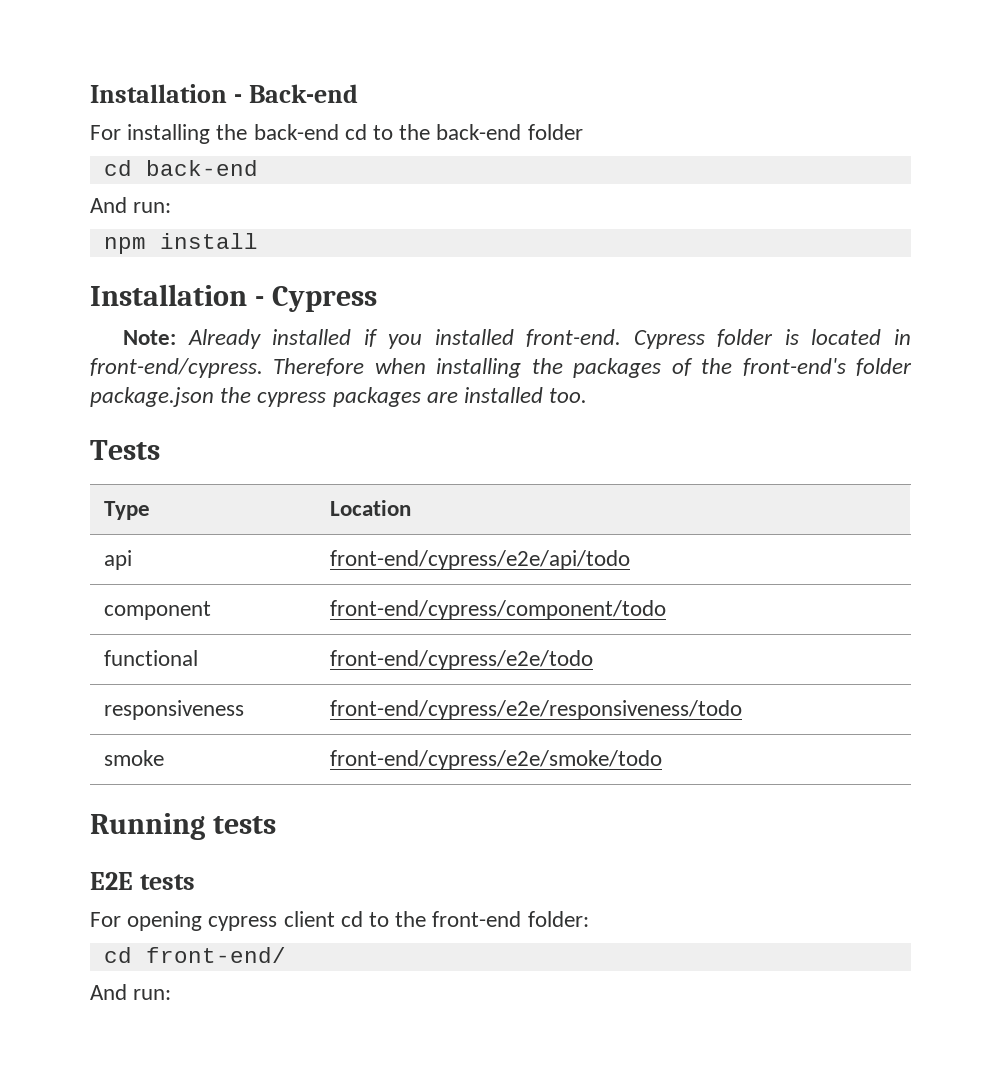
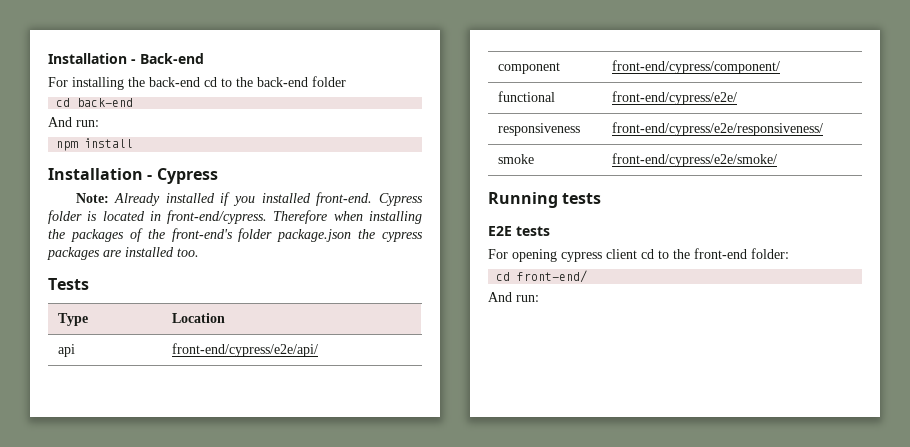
- api | front-end/cypress/e2e/api/todo
+ api | front-end/cypress/e2e/api/
- component | front-end/cypress/component/todo
+ component | front-end/cypress/component/
- functional | front-end/cypress/e2e/todo
+ functional | front-end/cypress/e2e/
- responsiveness | front-end/cypress/e2e/responsiveness/todo
+ responsiveness | front-end/cypress/e2e/responsiveness/
- smoke | front-end/cypress/e2e/smoke/todo
+ smoke | front-end/cypress/e2e/smoke/

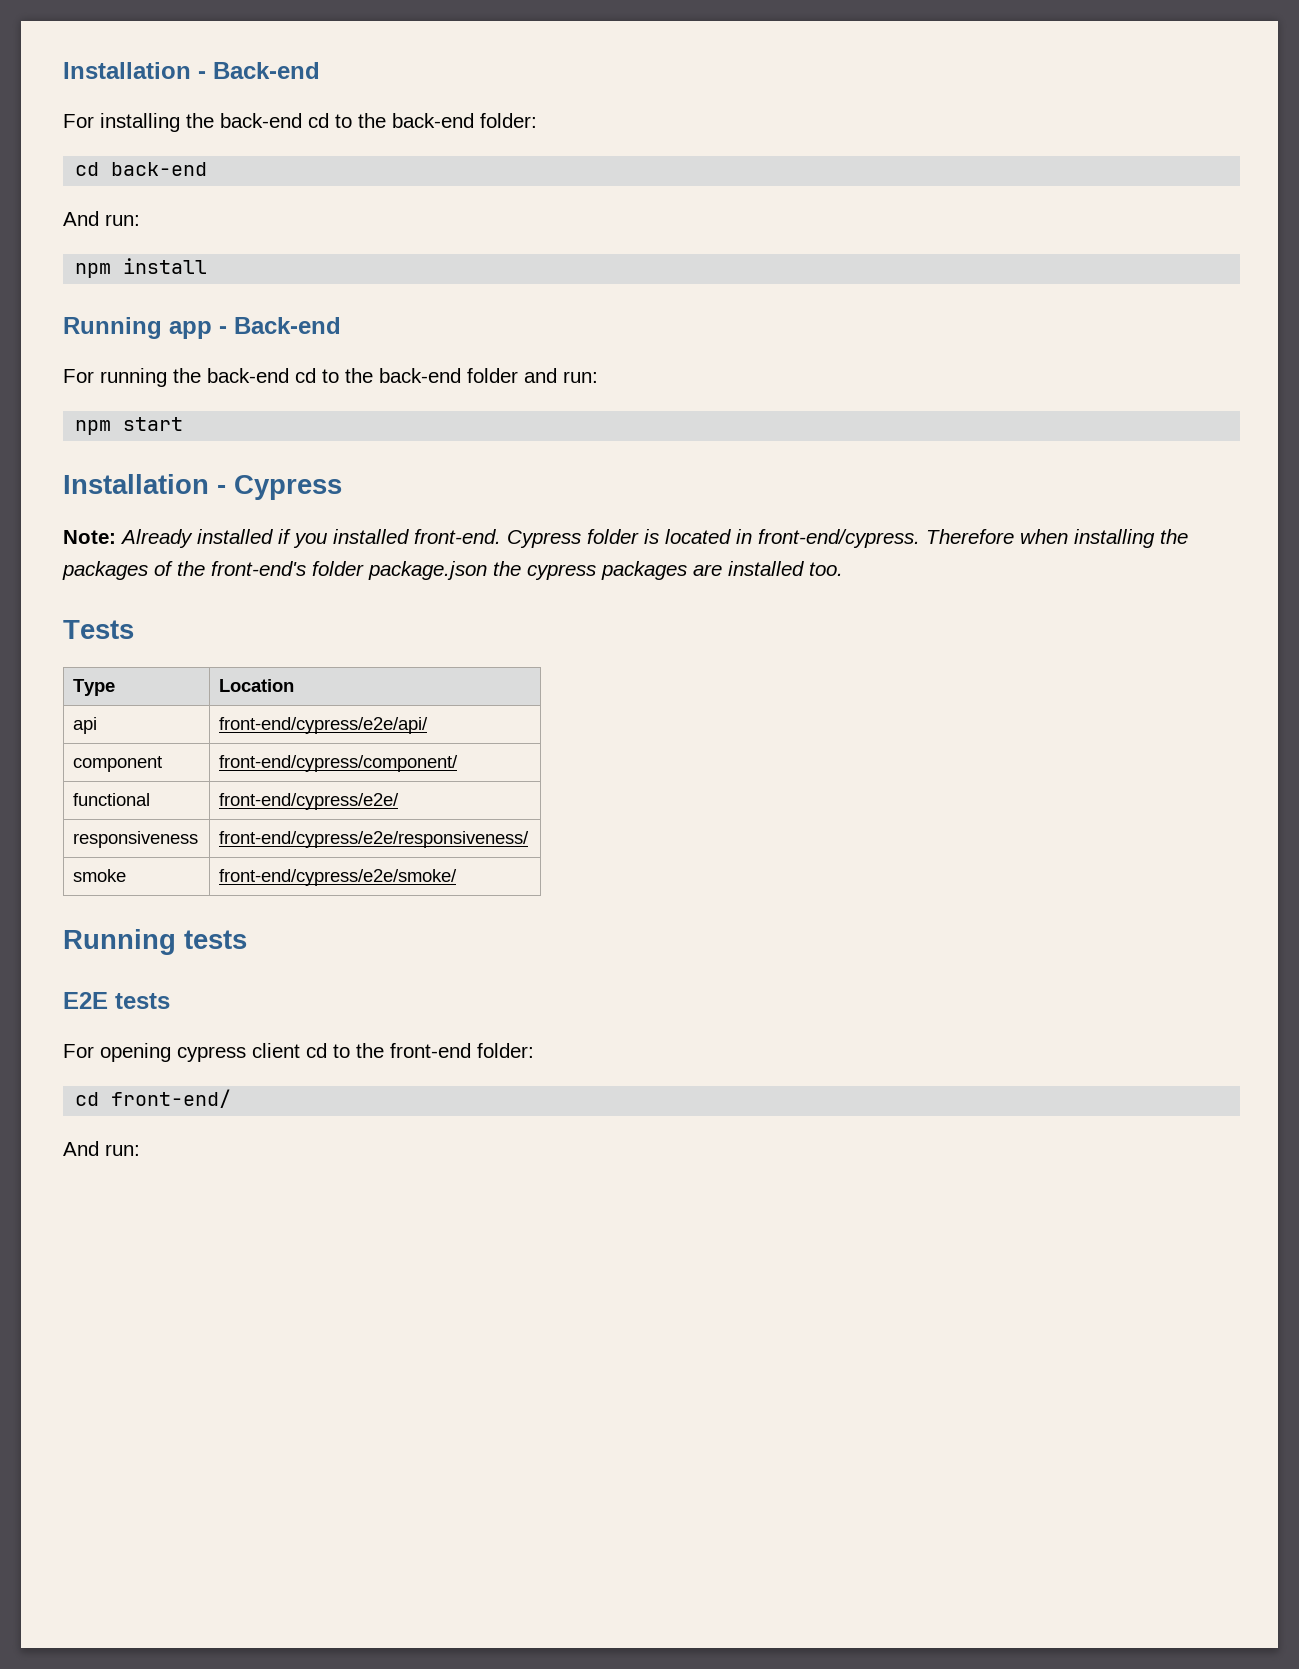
- For installing the back-end cd to the back-end folder
+ For installing the back-end cd to the back-end folder:
+ Running app - Back-end
+ For running the back-end cd to the back-end folder and run:
+ npm start

